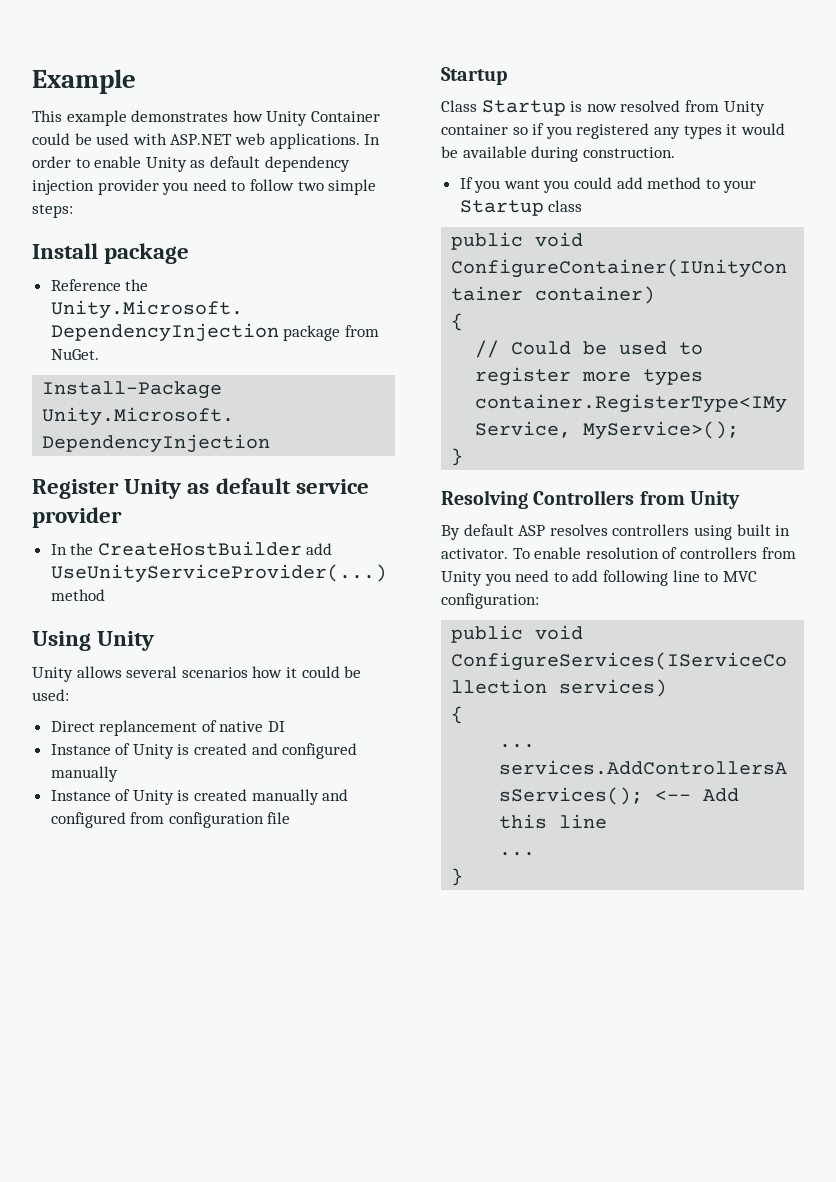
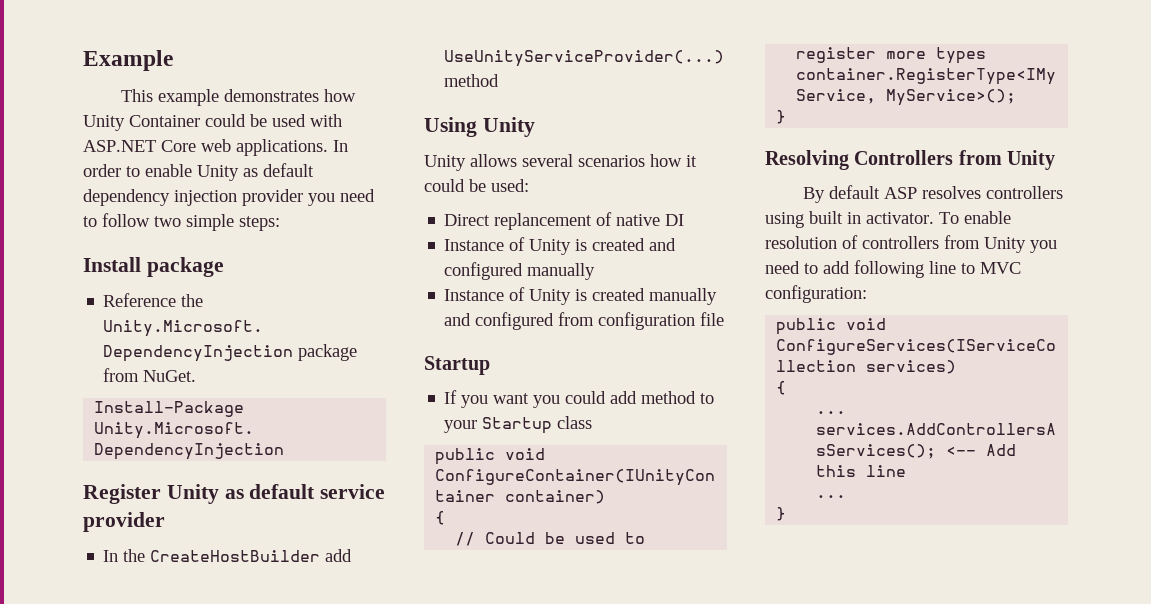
- This example demonstrates how Unity Container could be used with ASP.NET web applications.
+ This example demonstrates how Unity Container could be used with ASP.NET Core web applications.
- Class Startup is now resolved from Unity container so if you registered any types it would be available during construction.

